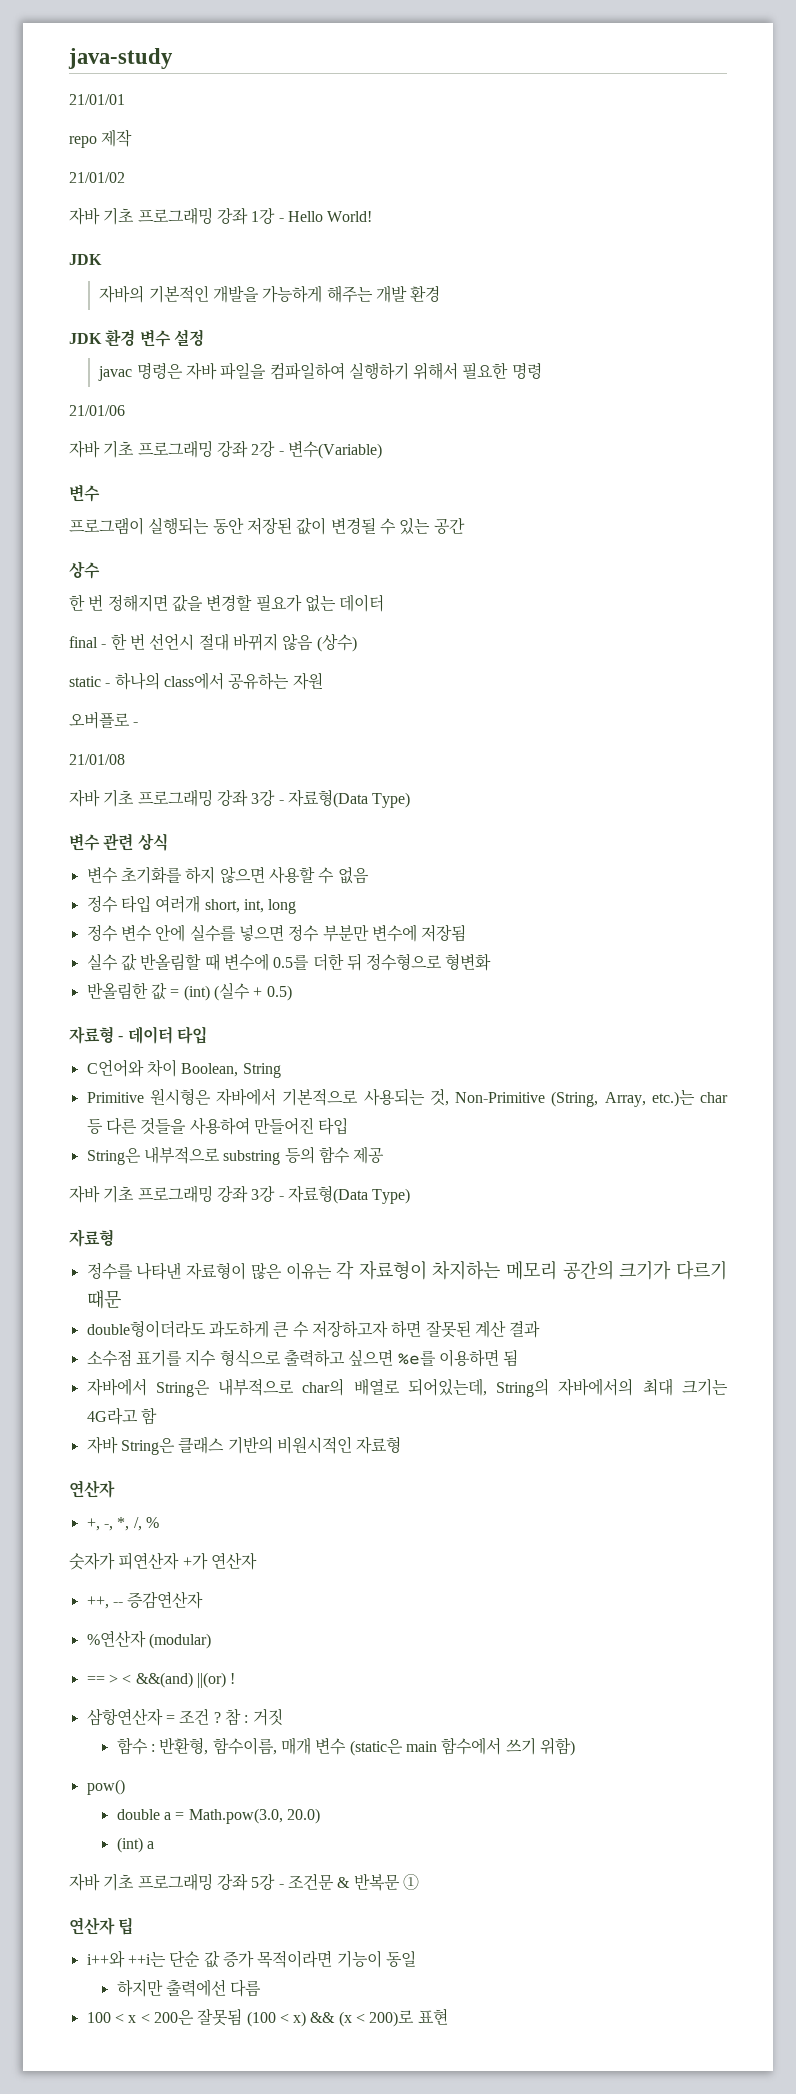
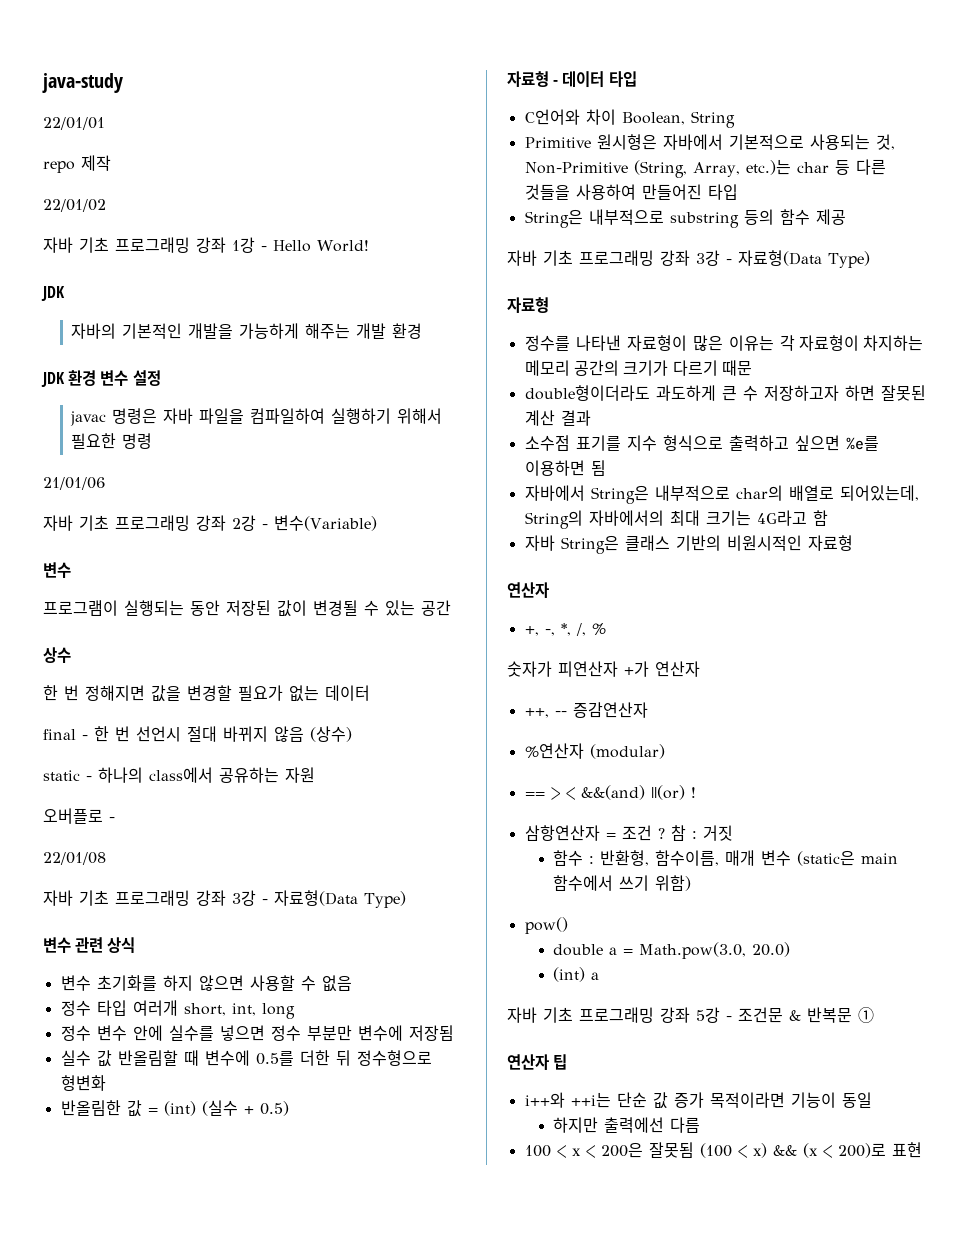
- 21/01/01
+ 22/01/01
- 21/01/02
+ 22/01/02
- 21/01/08
+ 22/01/08

